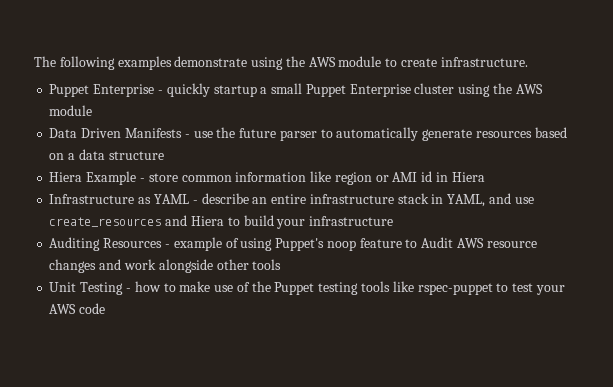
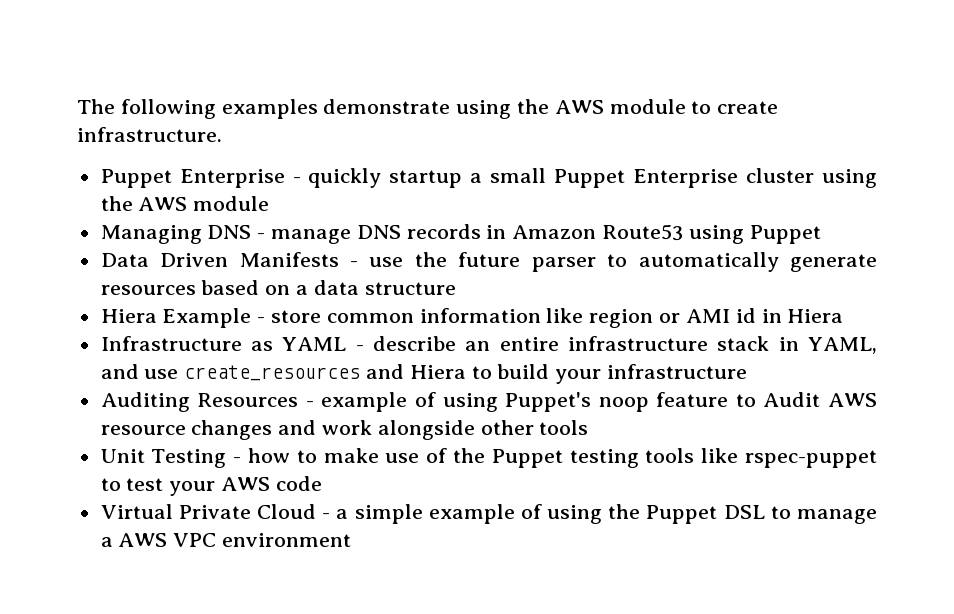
+ Managing DNS - manage DNS records in Amazon Route53 using Puppet
+ Virtual Private Cloud - a simple example of using the Puppet DSL to manage a AWS VPC environment

